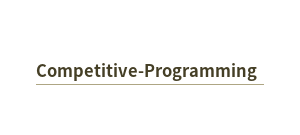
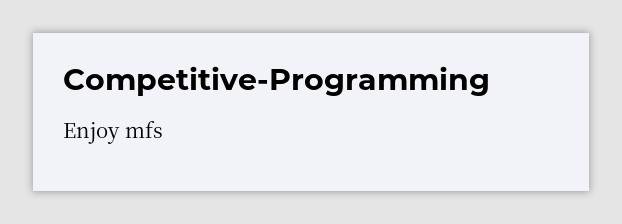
+ Enjoy mfs

